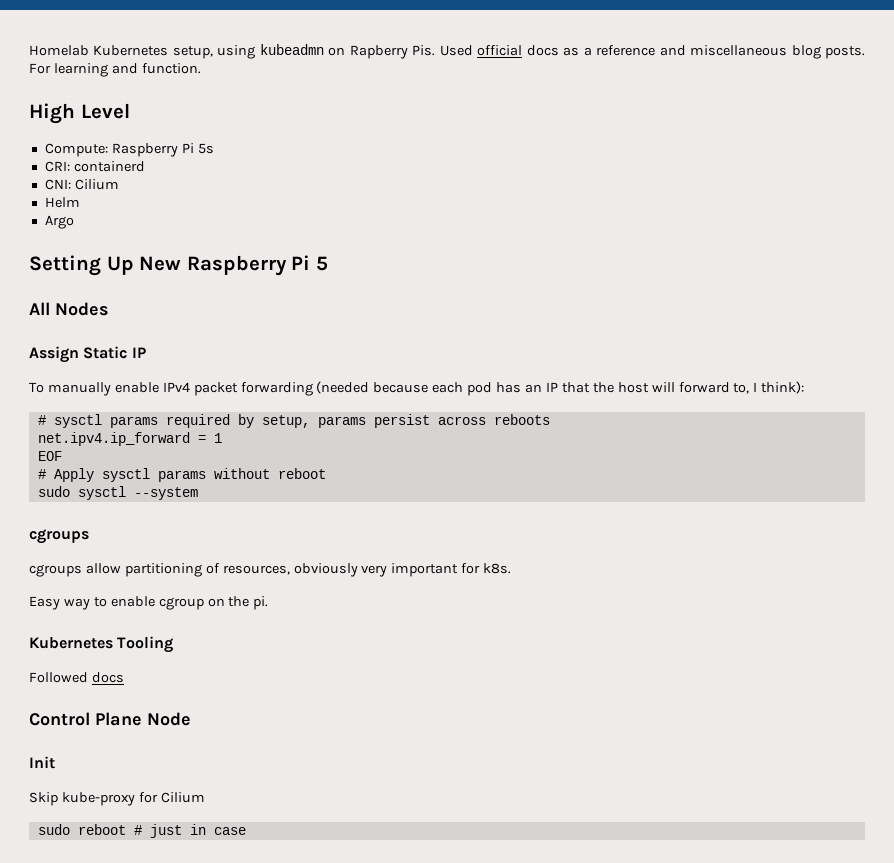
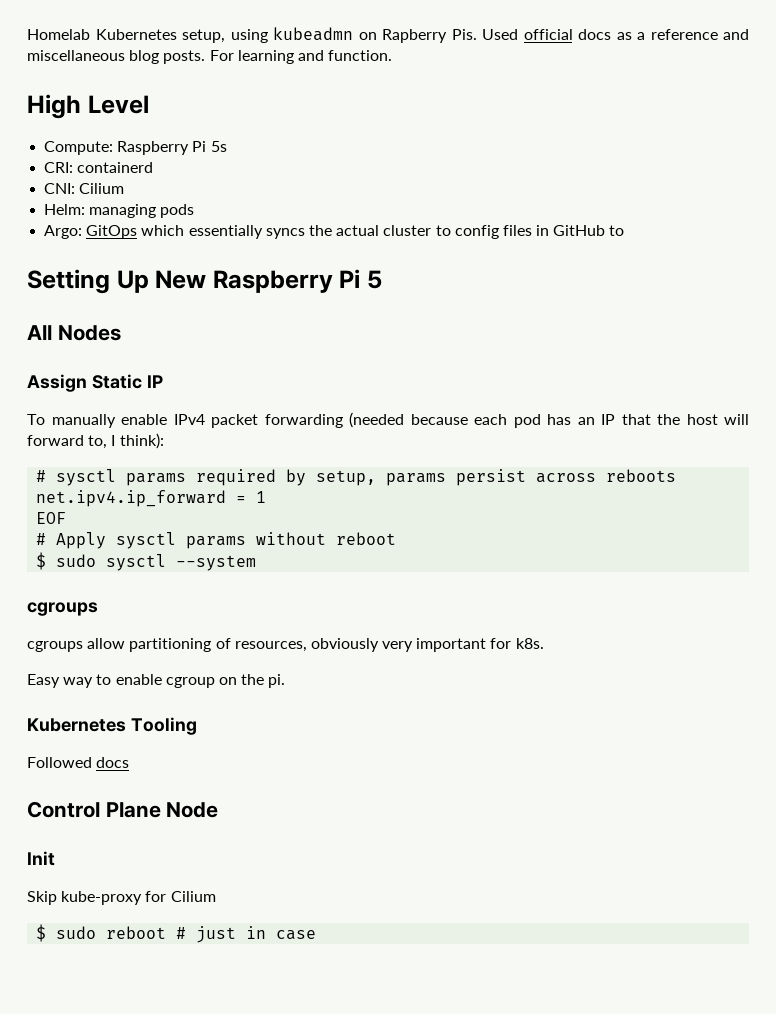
- Helm
- Argo
+ Helm: managing pods
+ Argo: GitOps which essentially syncs the actual cluster to config files in GitHub to
- sudo sysctl --system
+ $ sudo sysctl --system
- sudo reboot # just in case
+ $ sudo reboot # just in case

